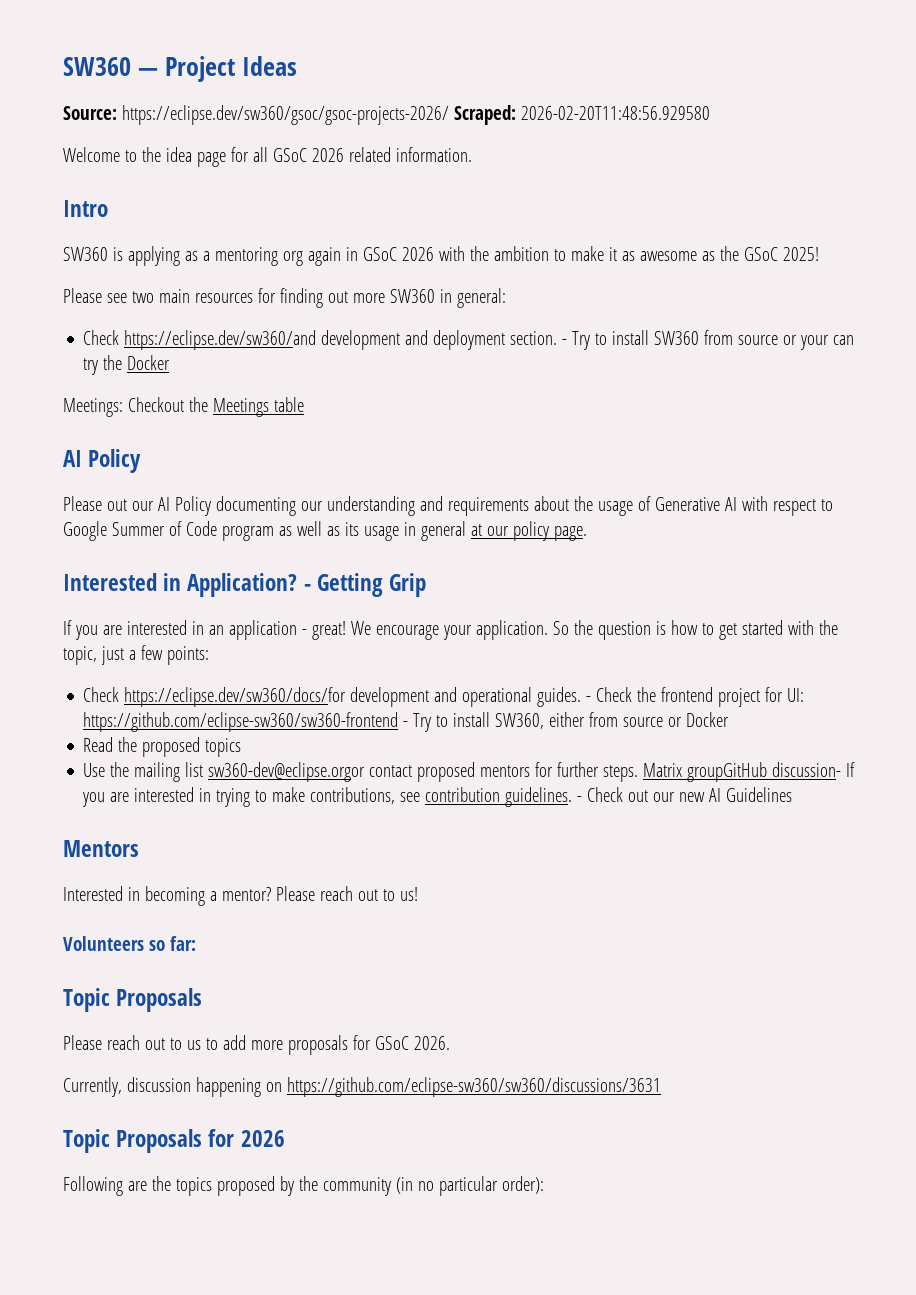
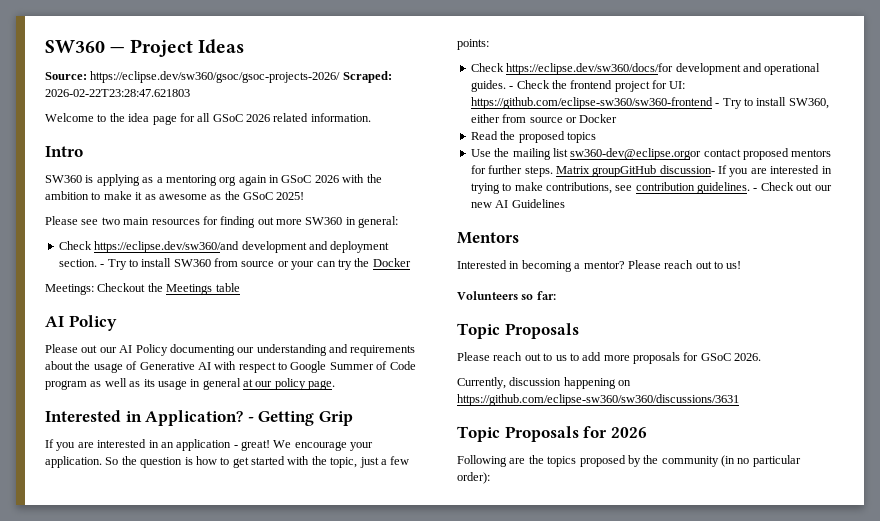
- Source: https://eclipse.dev/sw360/gsoc/gsoc-projects-2026/ Scraped: 2026-02-20T11:48:56.929580
+ Source: https://eclipse.dev/sw360/gsoc/gsoc-projects-2026/ Scraped: 2026-02-22T23:28:47.621803

